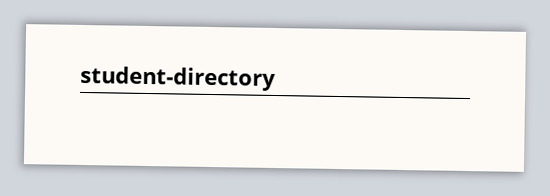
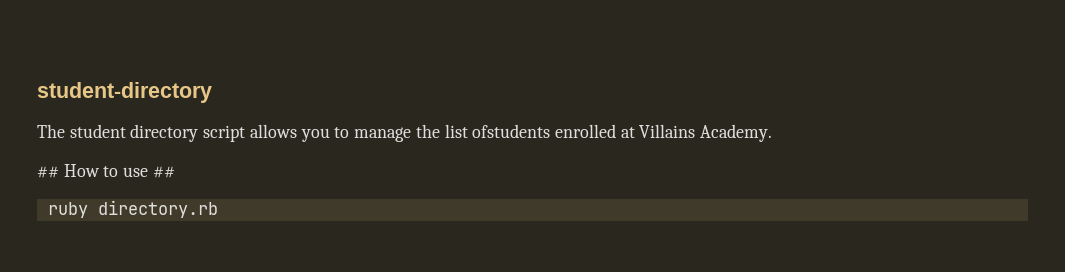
+ The student directory script allows you to manage the list ofstudents enrolled at Villains Academy.
+ ## How to use ##
+ ruby directory.rb

